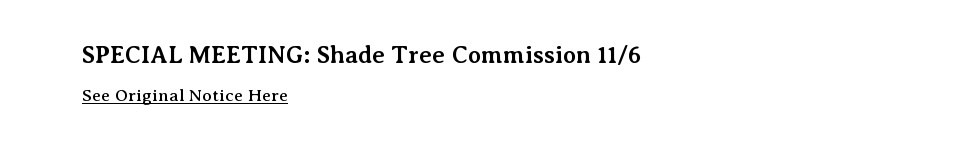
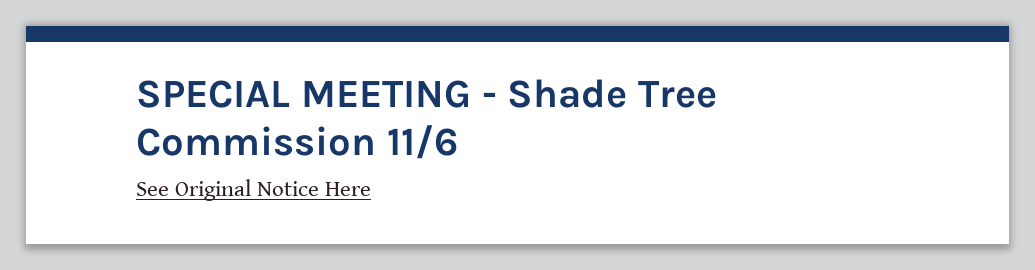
- SPECIAL MEETING: Shade Tree Commission 11/6
+ SPECIAL MEETING - Shade Tree Commission 11/6

